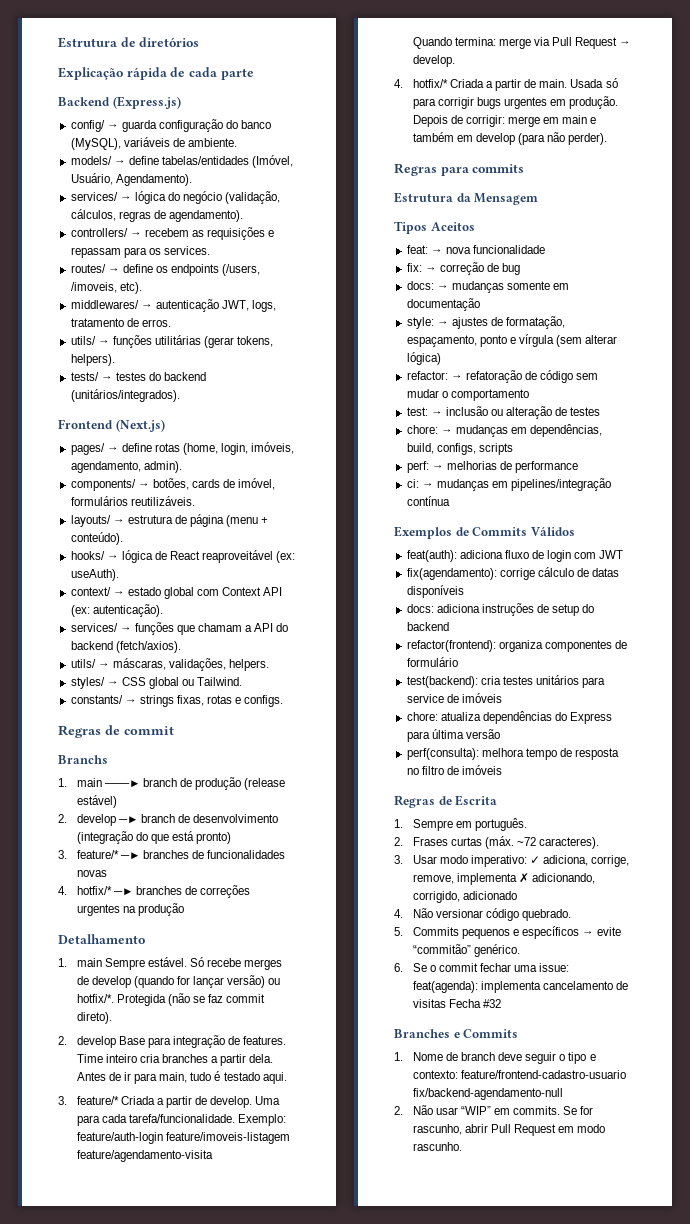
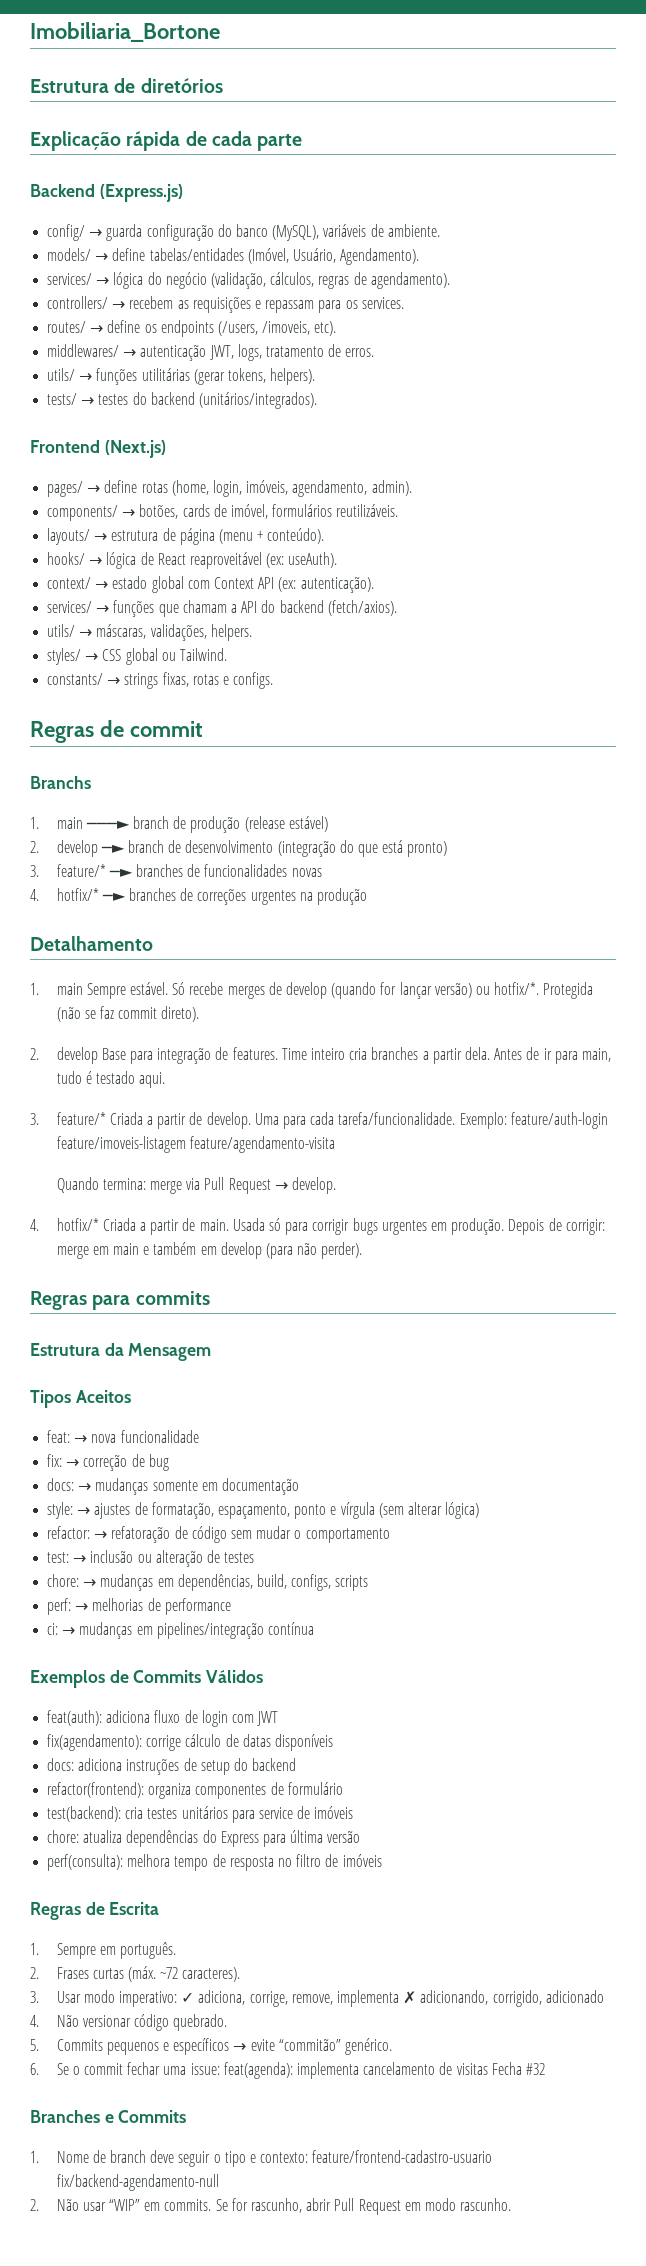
+ Imobiliaria_Bortone

